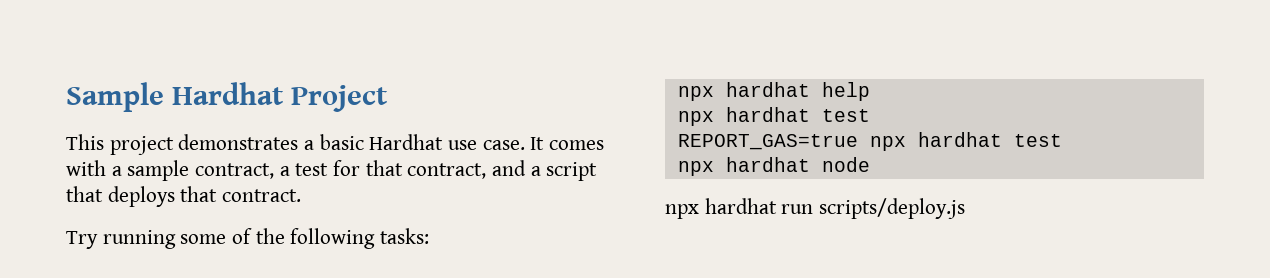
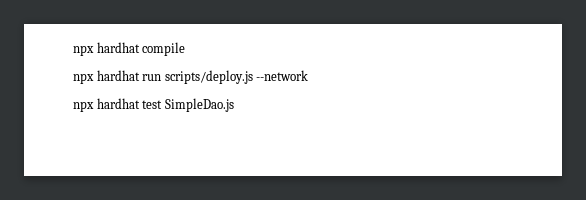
- Sample Hardhat Project
- This project demonstrates a basic Hardhat use case. It comes with a sample contract, a test for that contract, and a script that deploys that contract.
- Try running some of the following tasks:
- npx hardhat help
- npx hardhat test
- REPORT_GAS=true npx hardhat test
- npx hardhat node
+ npx hardhat compile
- npx hardhat run scripts/deploy.js
+ npx hardhat run scripts/deploy.js --network
+ npx hardhat test SimpleDao.js

